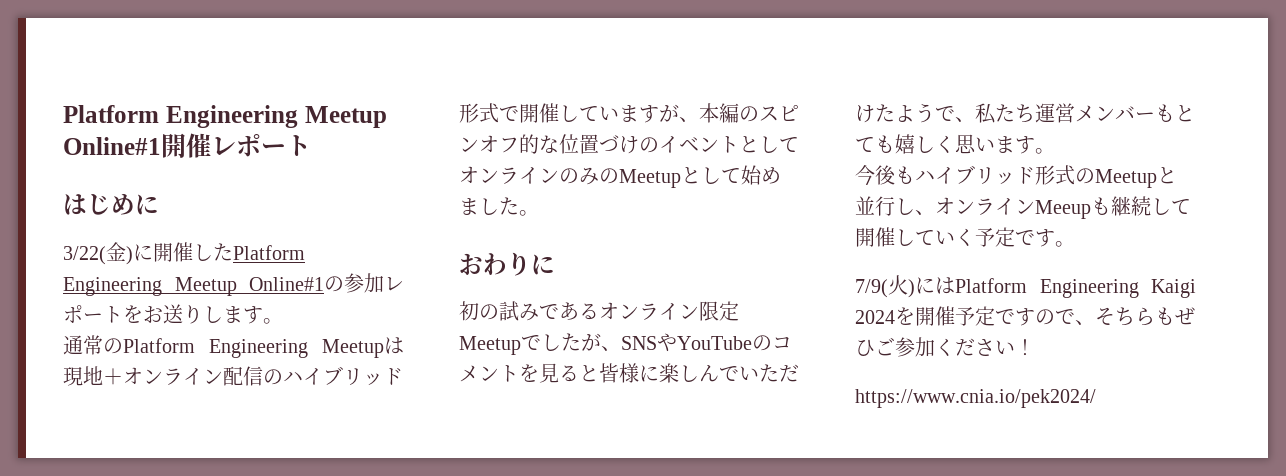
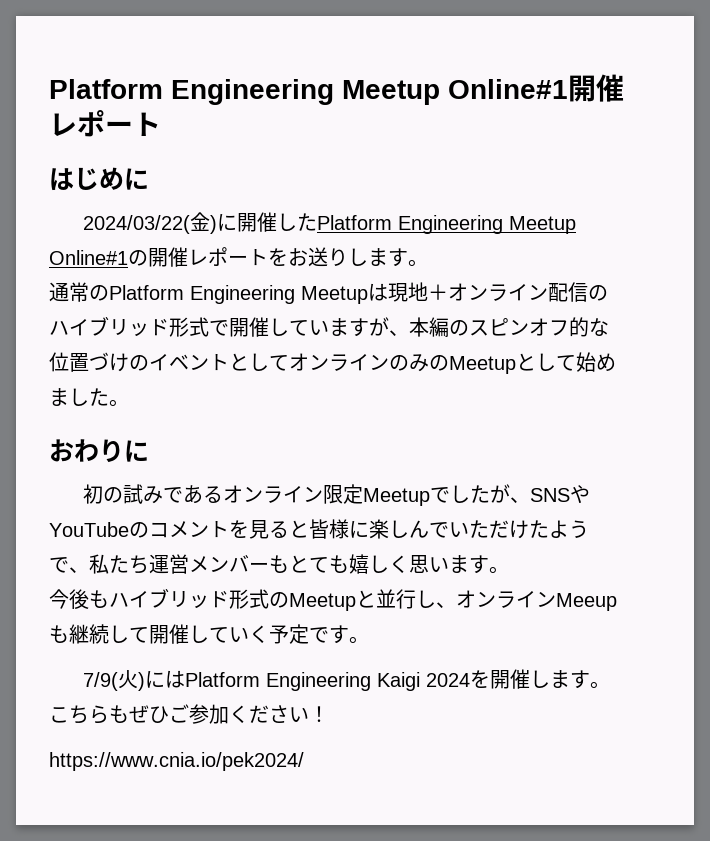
- 3/22(金)に開催したPlatform Engineering Meetup Online#1の参加レポートをお送りします。
+ 2024/03/22(金)に開催したPlatform Engineering Meetup Online#1の開催レポートをお送りします。
- 7/9(火)にはPlatform Engineering Kaigi 2024を開催予定ですので、そちらもぜひご参加ください！
+ 7/9(火)にはPlatform Engineering Kaigi 2024を開催します。こちらもぜひご参加ください！

